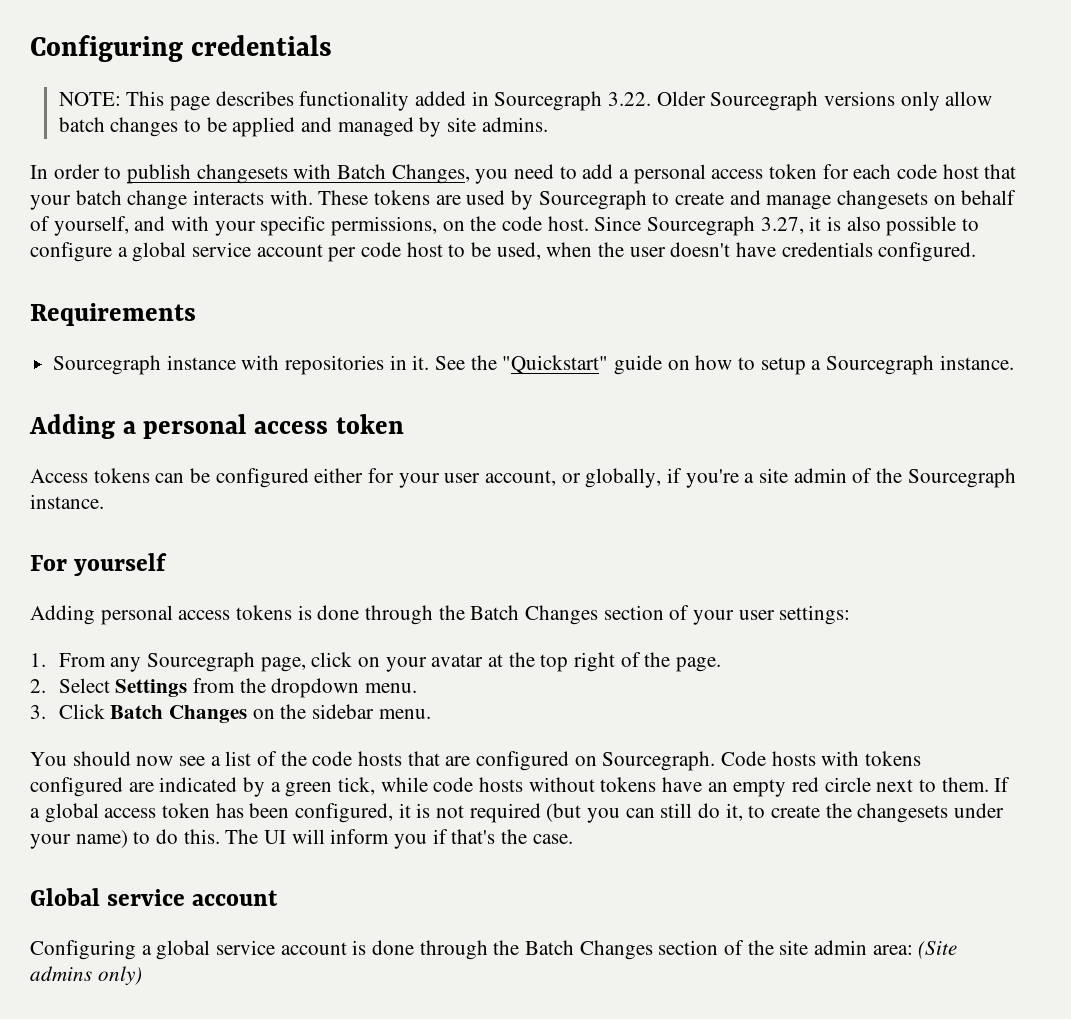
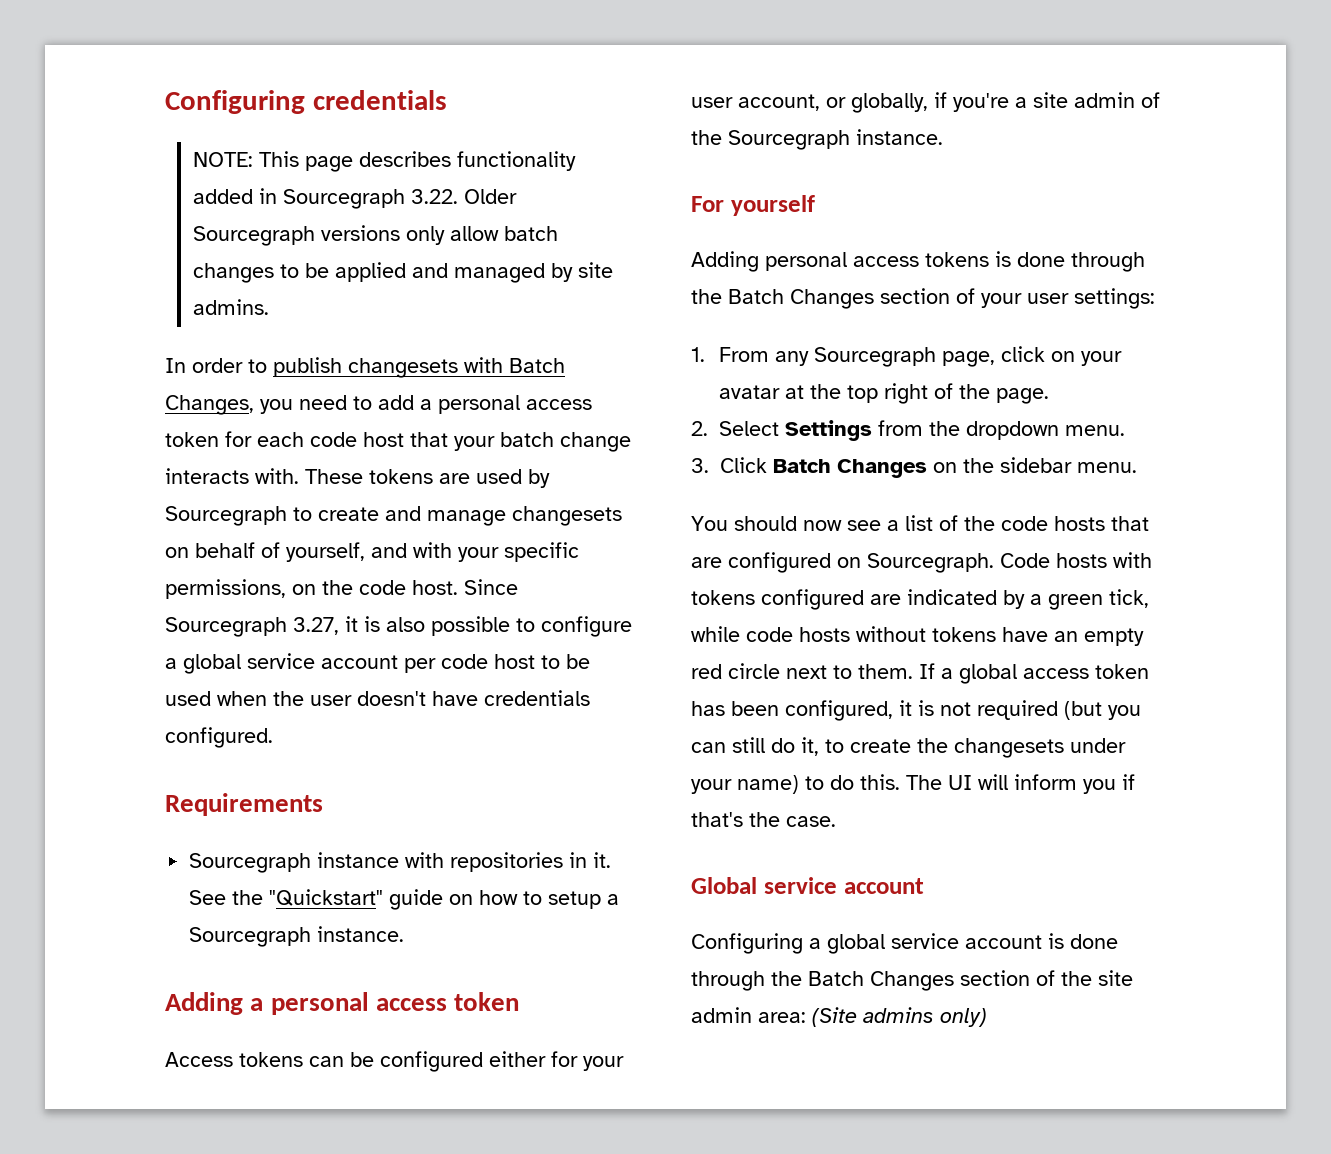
- Since Sourcegraph 3.27, it is also possible to configure a global service account per code host to be used, when the user doesn't have credentials configured.
+ Since Sourcegraph 3.27, it is also possible to configure a global service account per code host to be used when the user doesn't have credentials configured.

